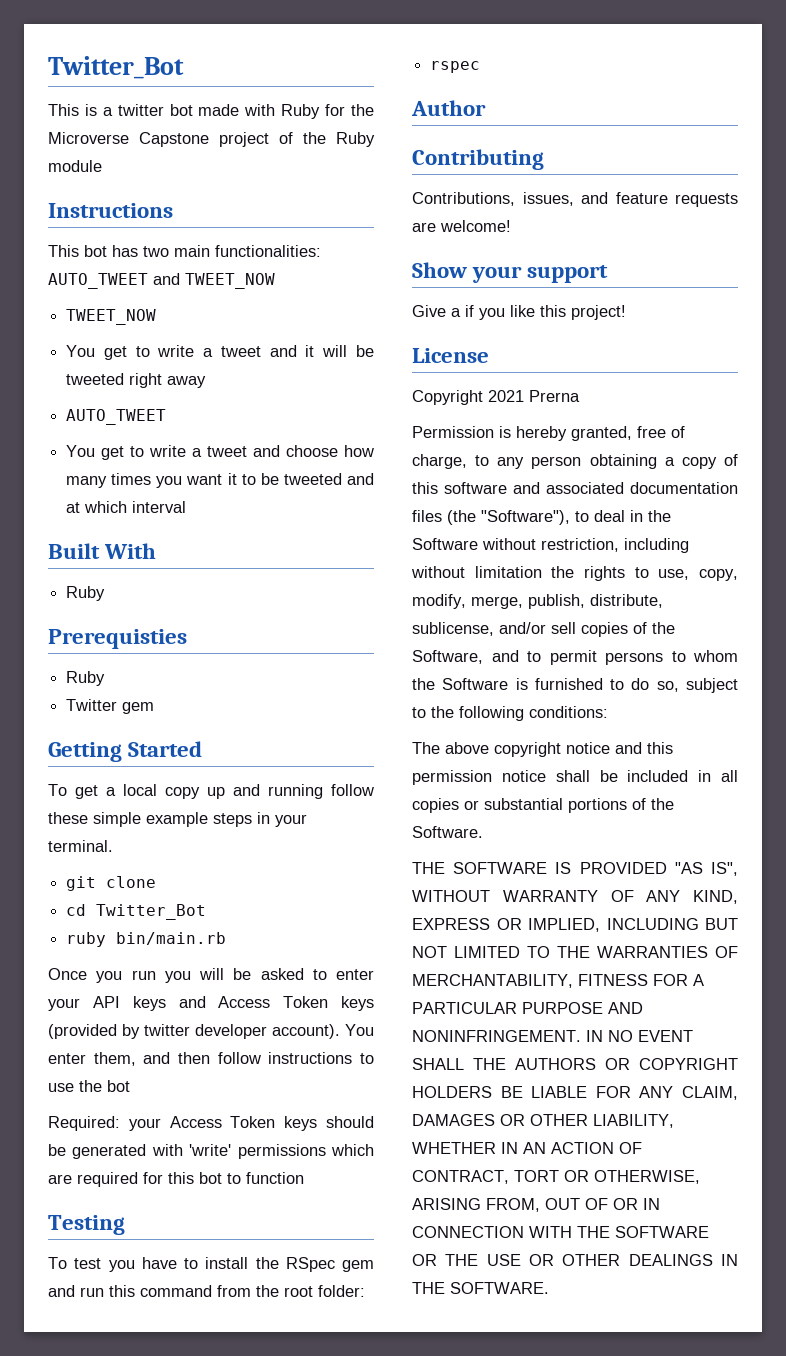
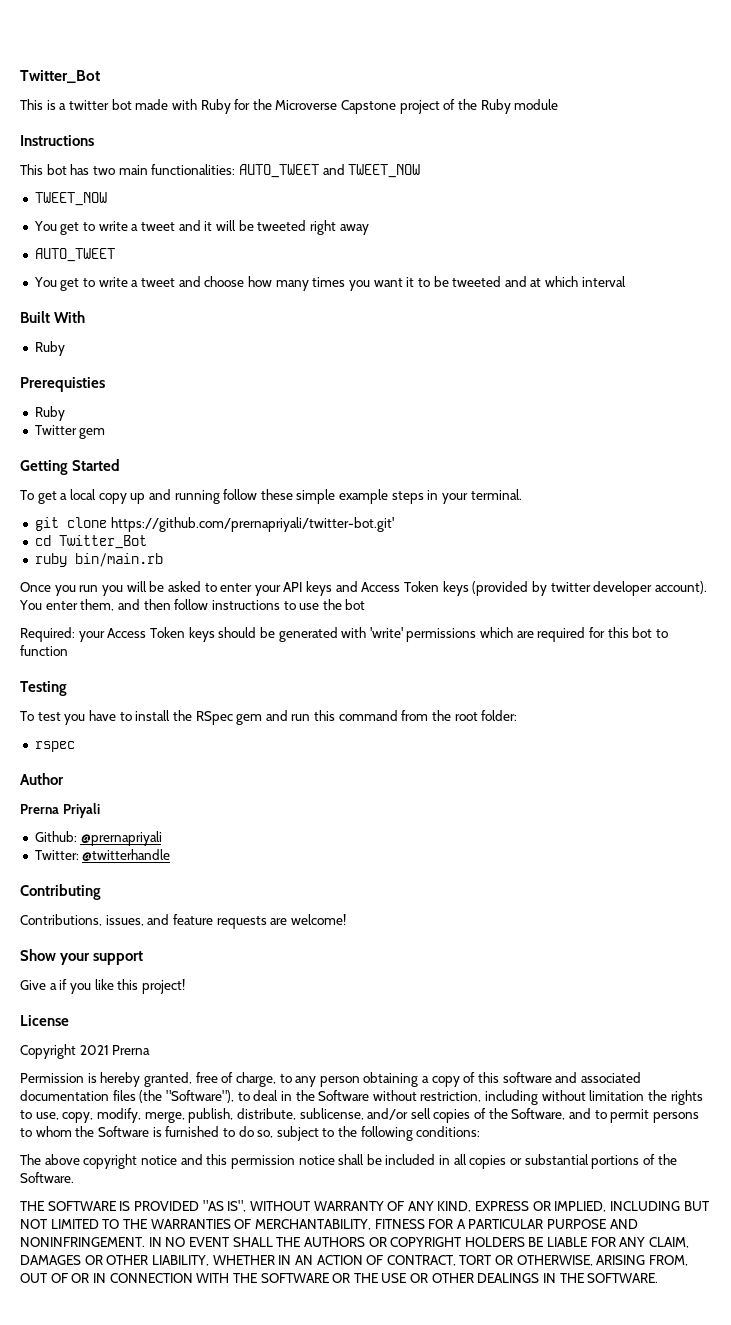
- git clone
+ git clone https://github.com/prernapriyali/twitter-bot.git'
+ Prerna Priyali
+ Github: @prernapriyali
+ Twitter: @twitterhandle

